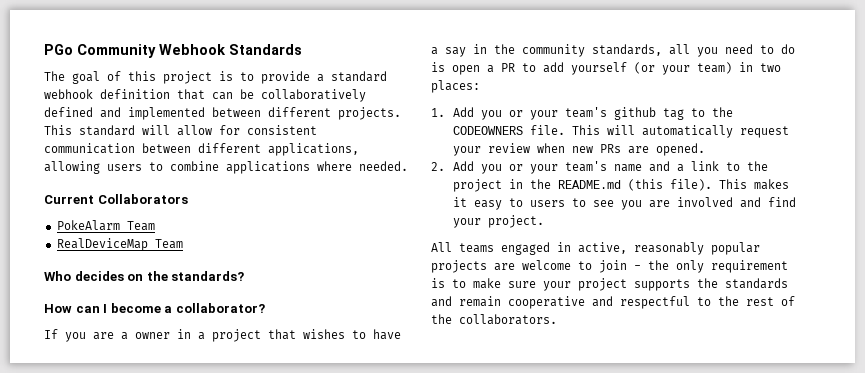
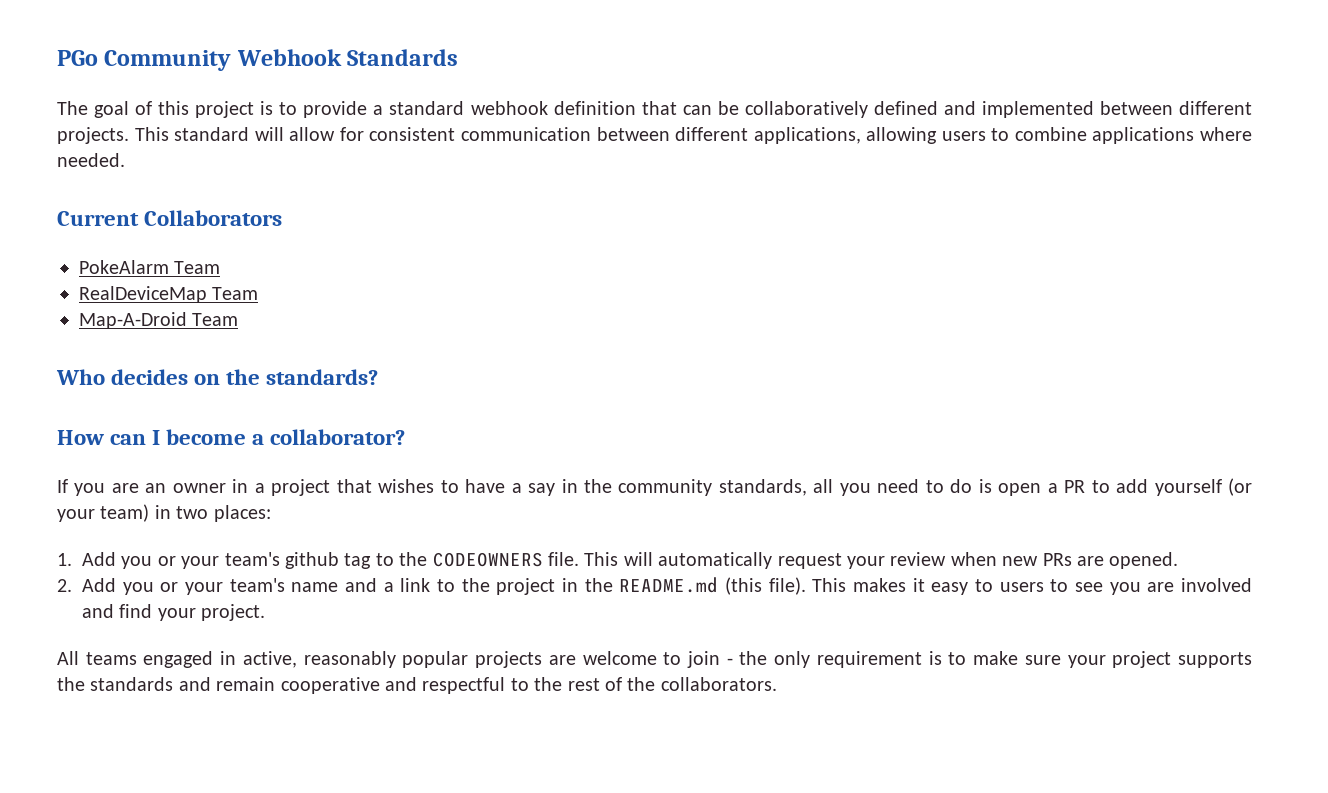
+ Map-A-Droid Team
- If you are a owner in a project that wishes to have a say in the community standards, all you need to do is open a PR to add yourself (or your team) in two places:
+ If you are an owner in a project that wishes to have a say in the community standards, all you need to do is open a PR to add yourself (or your team) in two places:

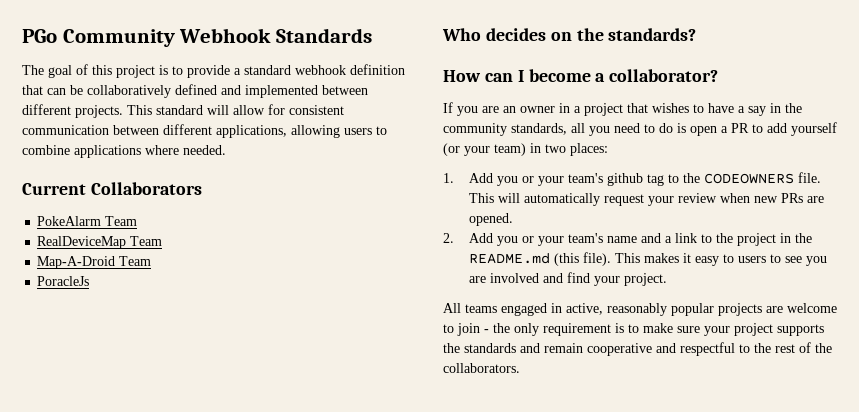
+ PoracleJs

